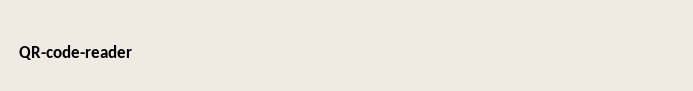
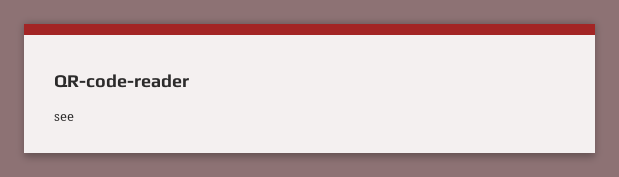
+ see

